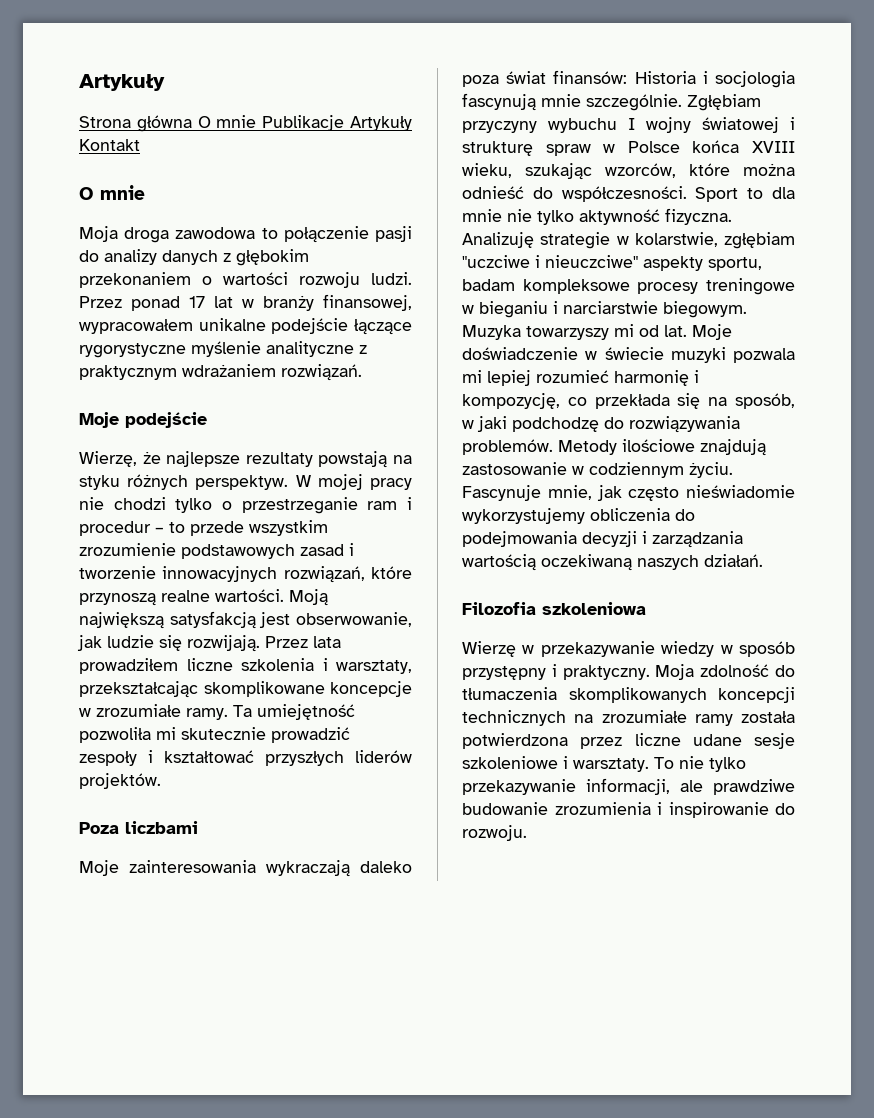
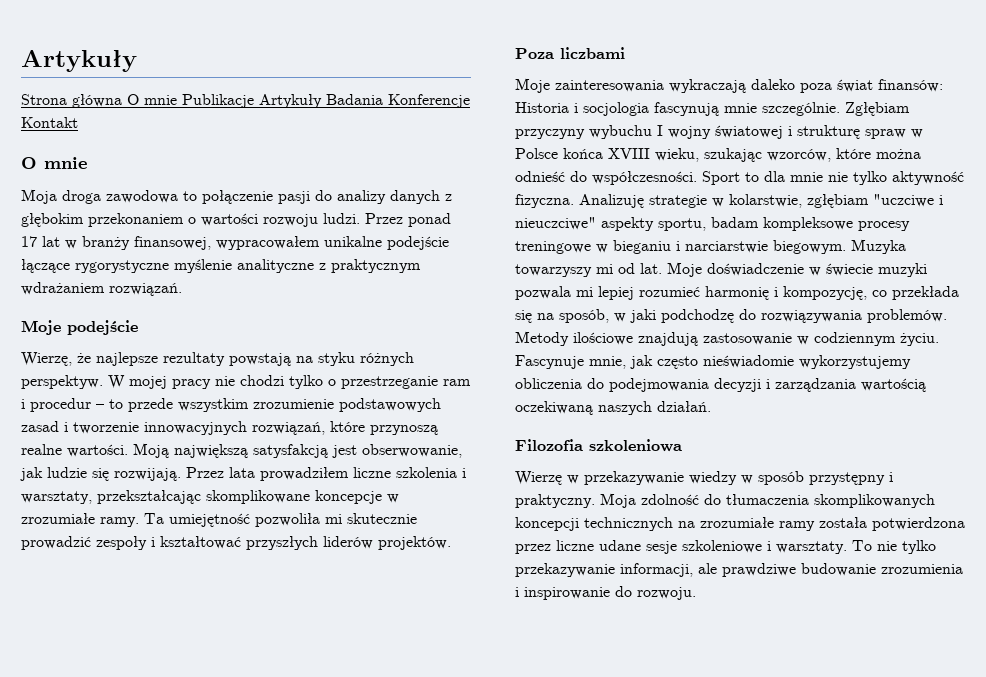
- Strona główna O mnie Publikacje Artykuły Kontakt
+ Strona główna O mnie Publikacje Artykuły Badania Konferencje Kontakt

